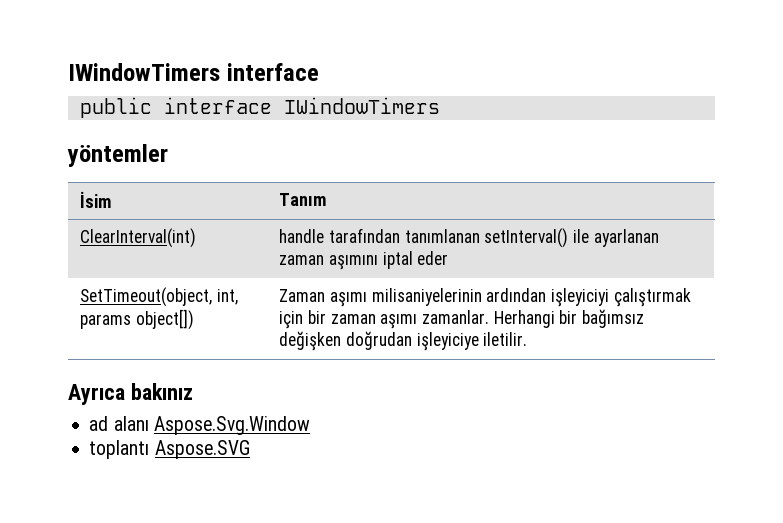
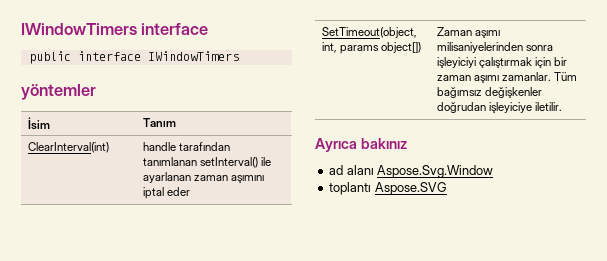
- SetTimeout(object, int, params object[]) | Zaman aşımı milisaniyelerinin ardından işleyiciyi çalıştırmak için bir zaman aşımı zamanlar. Herhangi bir bağımsız değişken doğrudan işleyiciye iletilir.
+ SetTimeout(object, int, params object[]) | Zaman aşımı milisaniyelerinden sonra işleyiciyi çalıştırmak için bir zaman aşımı zamanlar. Tüm bağımsız değişkenler doğrudan işleyiciye iletilir.

